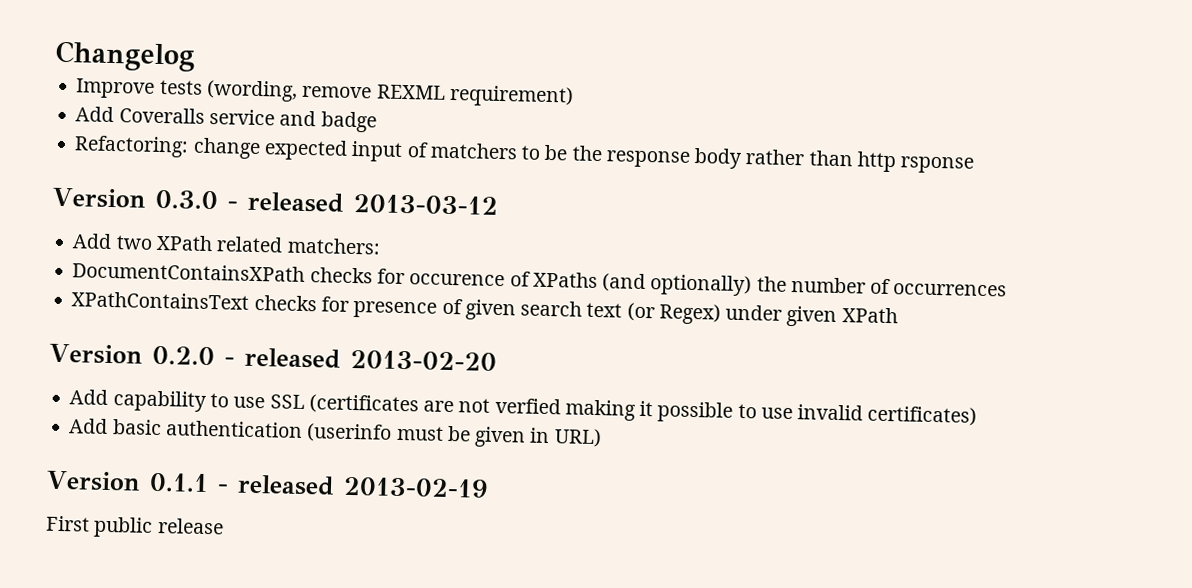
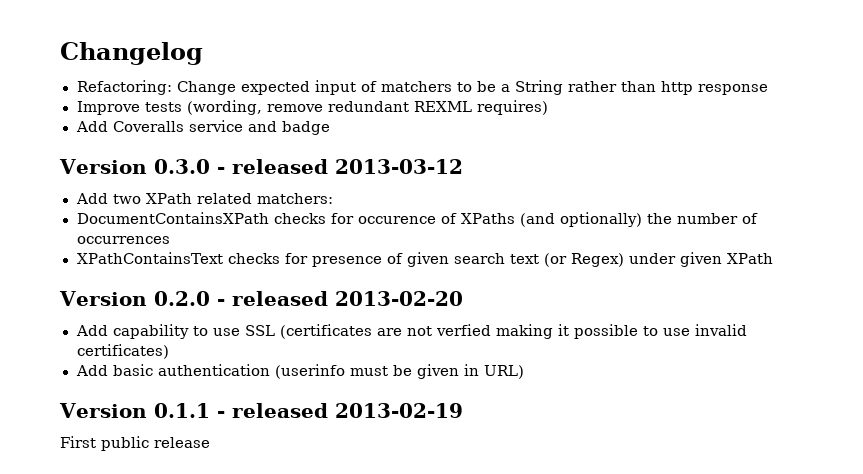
+ Refactoring: Change expected input of matchers to be a String rather than http response
- Improve tests (wording, remove REXML requirement)
+ Improve tests (wording, remove redundant REXML requires)
- Refactoring: change expected input of matchers to be the response body rather than http rsponse

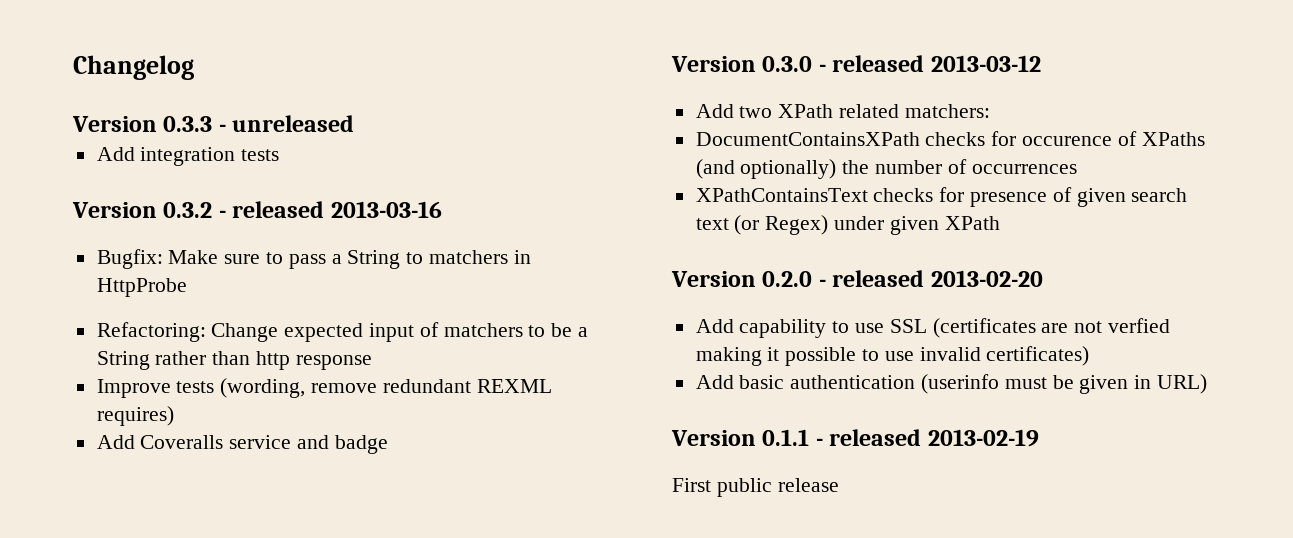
+ Version 0.3.3 - unreleased
+ Add integration tests
+ Version 0.3.2 - released 2013-03-16
+ Bugfix: Make sure to pass a String to matchers in HttpProbe

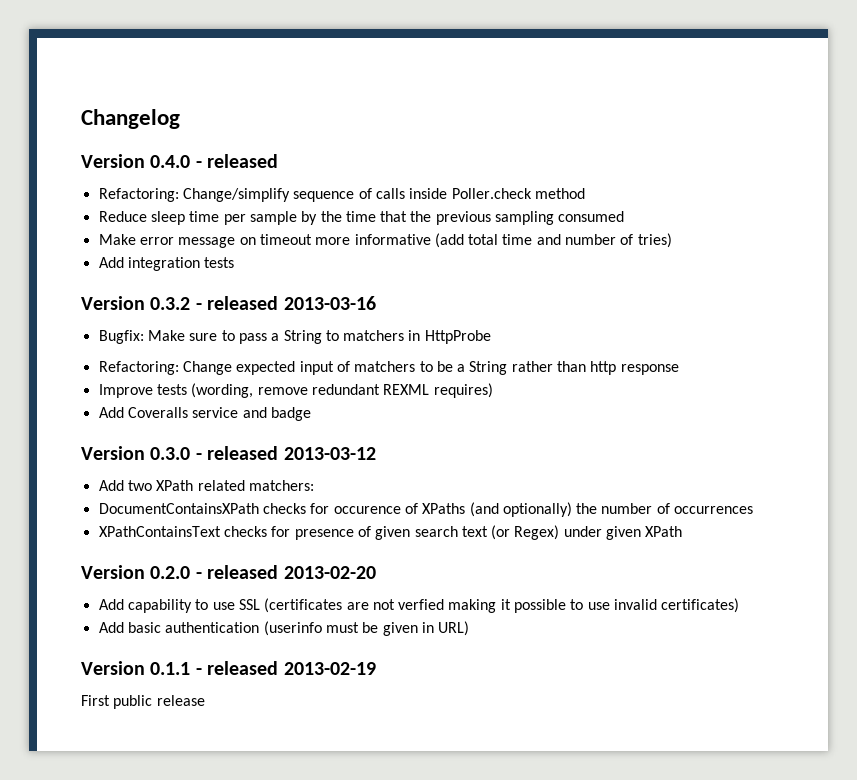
- Version 0.3.3 - unreleased
+ Version 0.4.0 - released
+ Refactoring: Change/simplify sequence of calls inside Poller.check method
+ Reduce sleep time per sample by the time that the previous sampling consumed
+ Make error message on timeout more informative (add total time and number of tries)

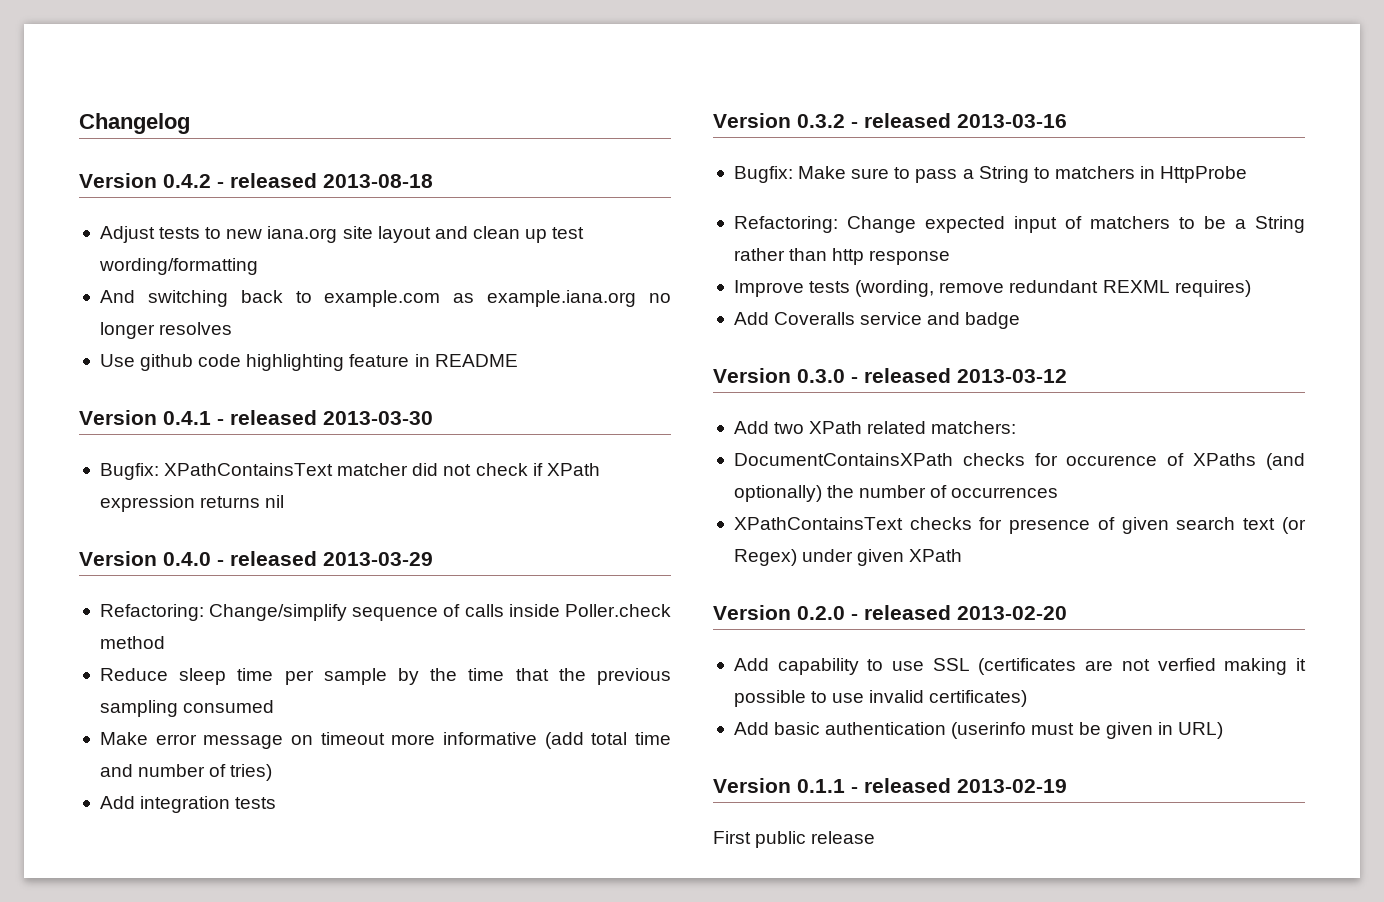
+ Version 0.4.2 - released 2013-08-18
+ Adjust tests to new iana.org site layout and clean up test wording/formatting
+ And switching back to example.com as example.iana.org no longer resolves
+ Use github code highlighting feature in README
+ Version 0.4.1 - released 2013-03-30
+ Bugfix: XPathContainsText matcher did not check if XPath expression returns nil
- Version 0.4.0 - released
+ Version 0.4.0 - released 2013-03-29

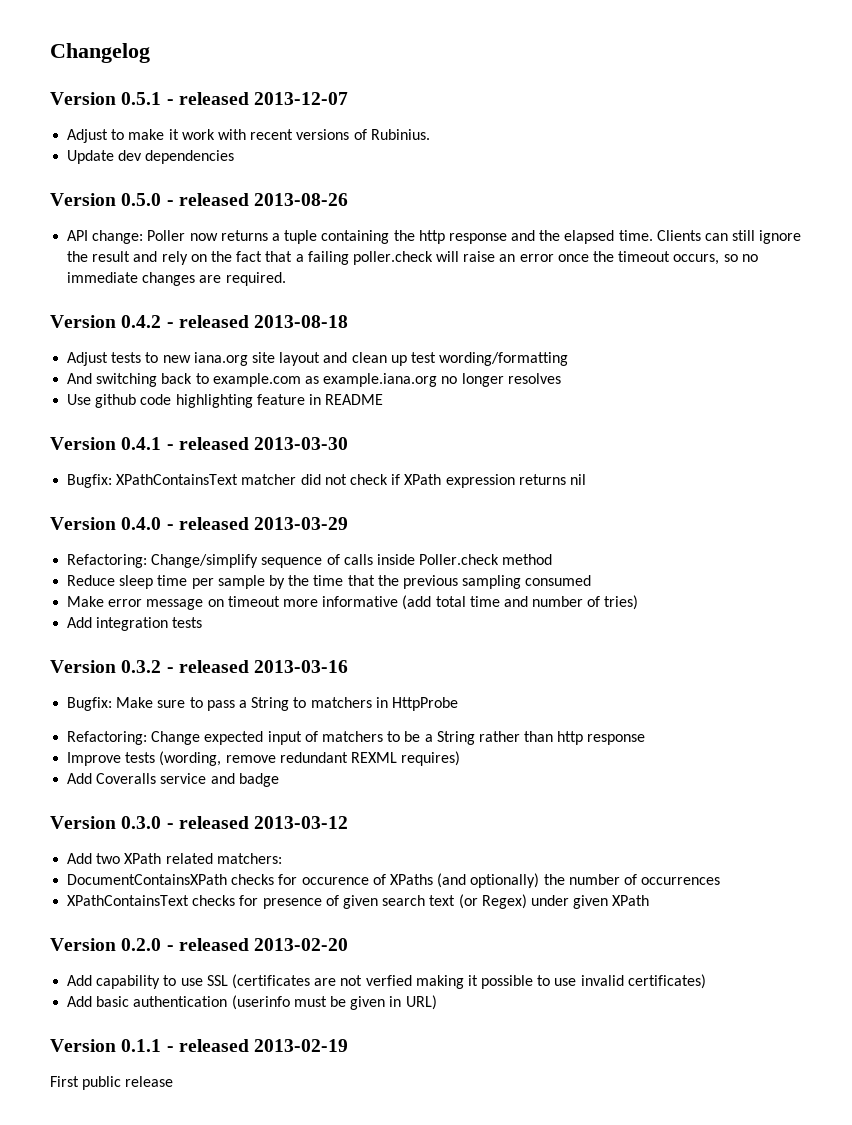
+ Version 0.5.1 - released 2013-12-07
+ Adjust to make it work with recent versions of Rubinius.
+ Update dev dependencies
+ Version 0.5.0 - released 2013-08-26
+ API change: Poller now returns a tuple containing the http response and the elapsed time. Clients can still ignore the result and rely on the fact that a failing poller.check will raise an error once the timeout occurs, so no immediate changes are required.

